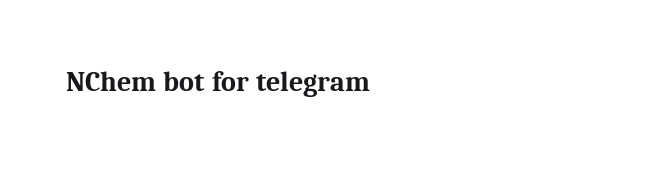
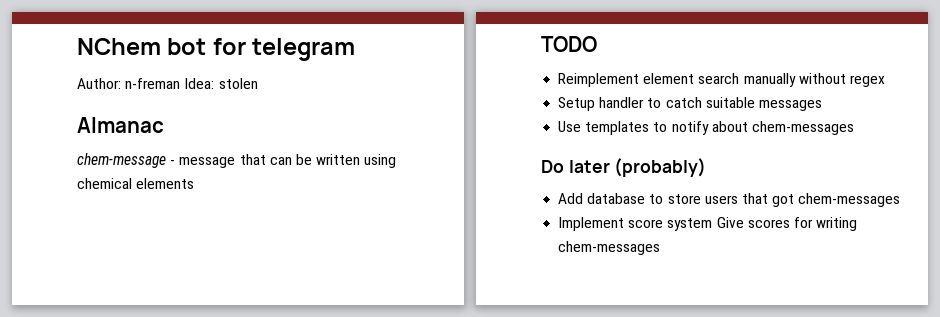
+ Author: n-freman Idea: stolen
+ Almanac
+ chem-message - message that can be written using chemical elements
+ TODO
+ Reimplement element search manually without regex
+ Setup handler to catch suitable messages
+ Use templates to notify about chem-messages
+ Do later (probably)
+ Add database to store users that got chem-messages
+ Implement score system Give scores for writing chem-messages

